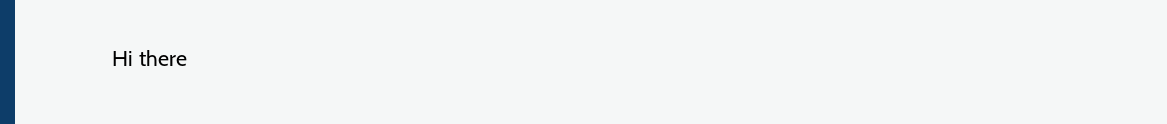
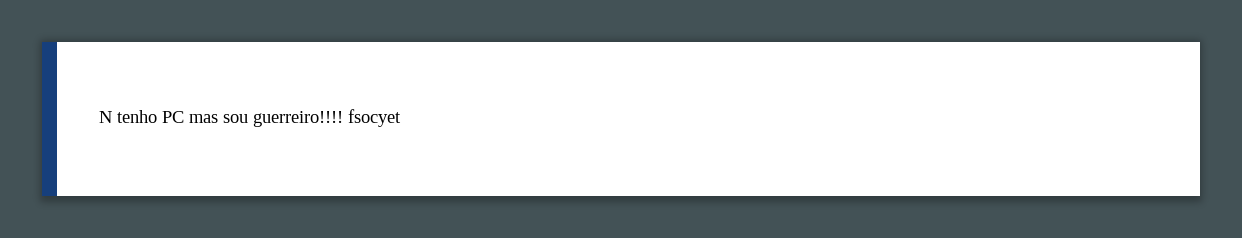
- Hi there
+ N tenho PC mas sou guerreiro!!!! fsocyet

